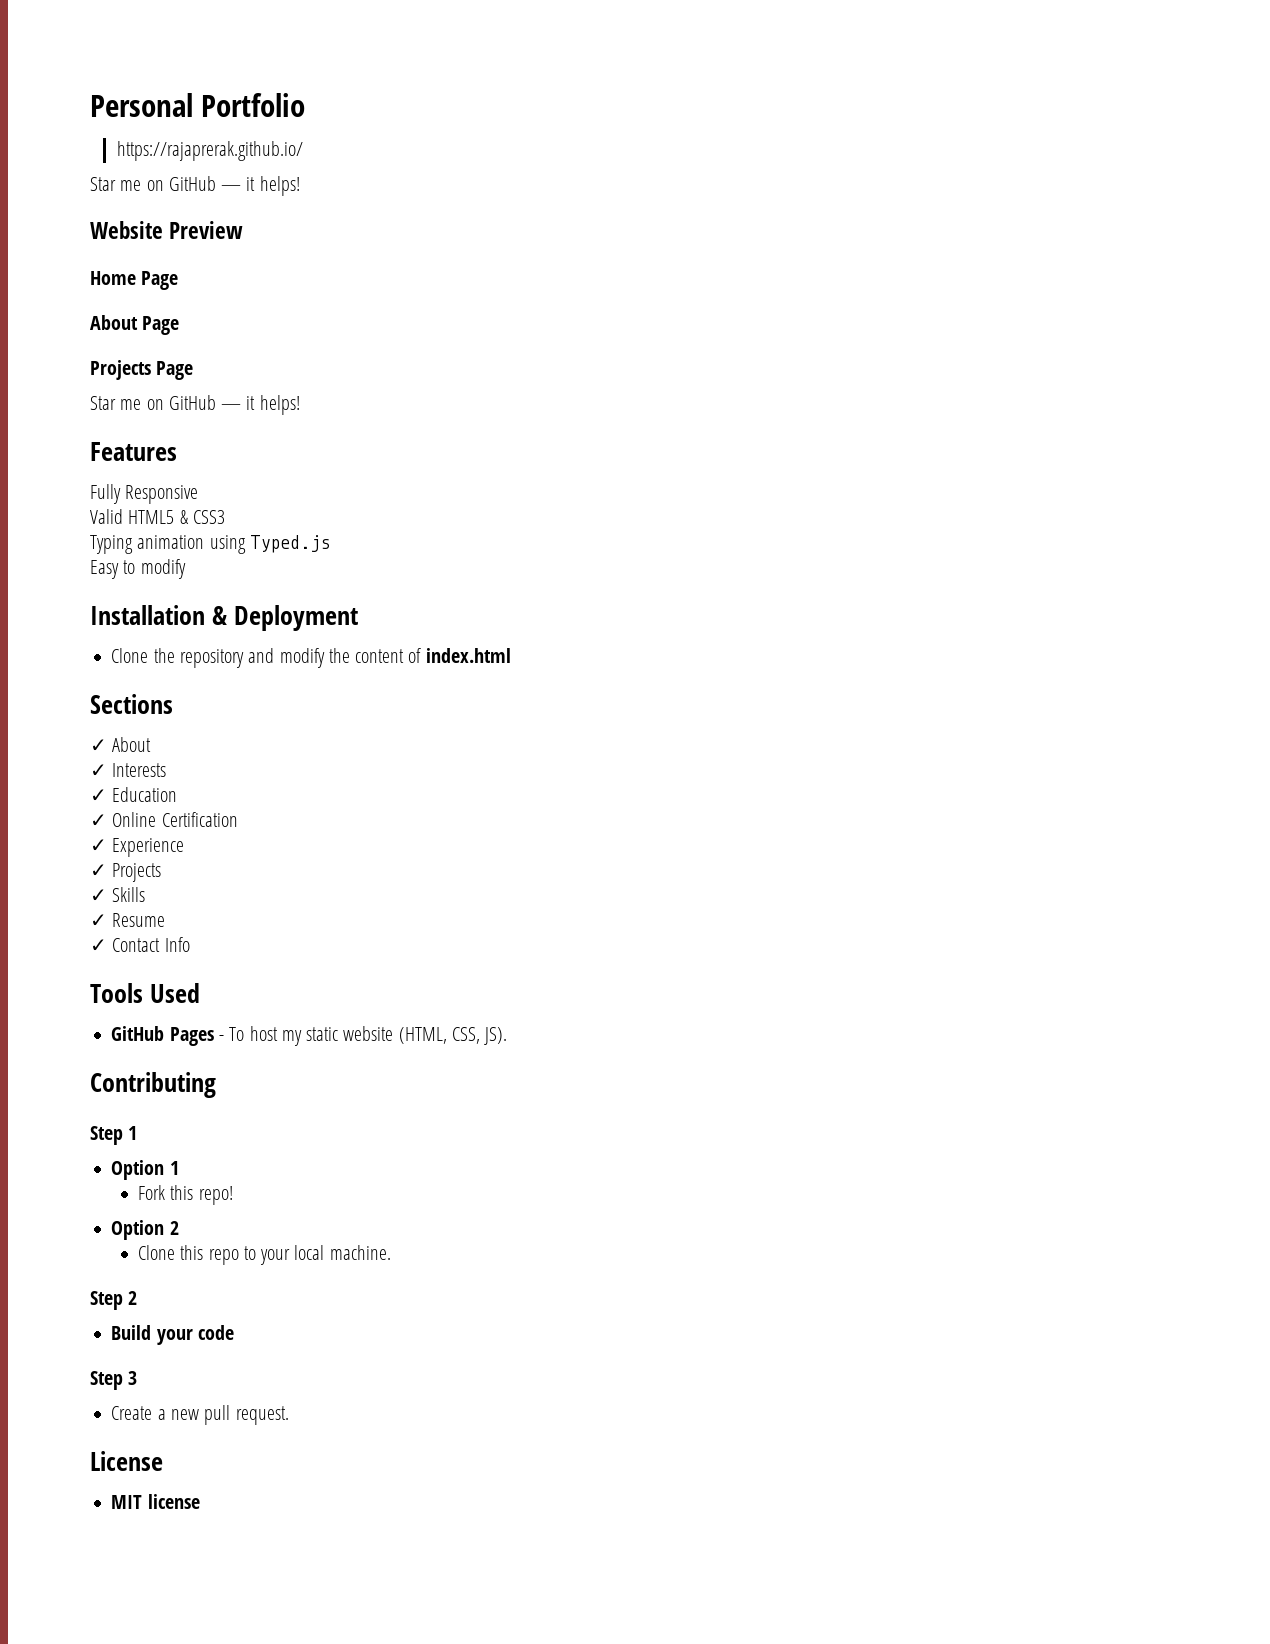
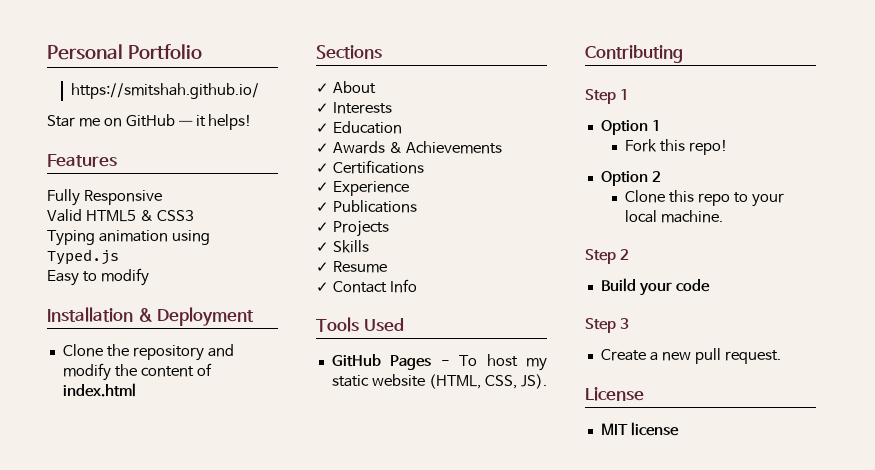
- https://rajaprerak.github.io/
- Star me on GitHub — it helps!
- Website Preview
- Home Page
- About Page
- Projects Page
+ https://smitshah.github.io/
- ✓ Online Certification
+ ✓ Awards & Achievements
+ ✓ Certifications
+ ✓ Publications

